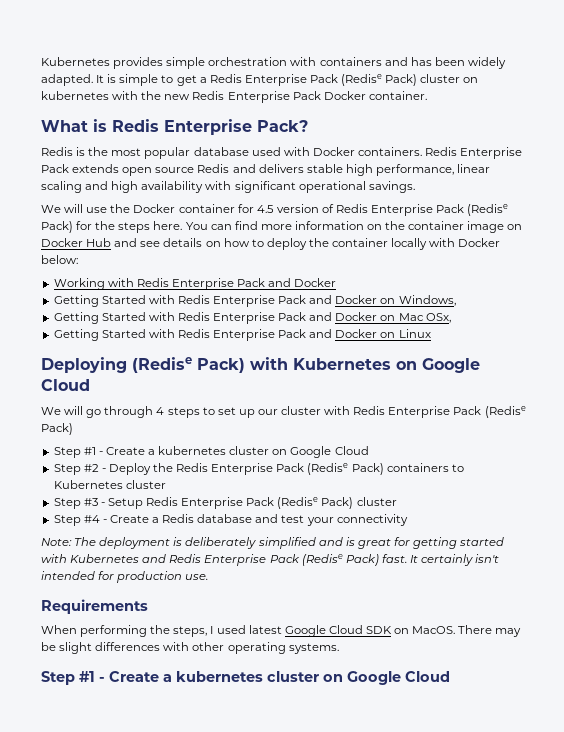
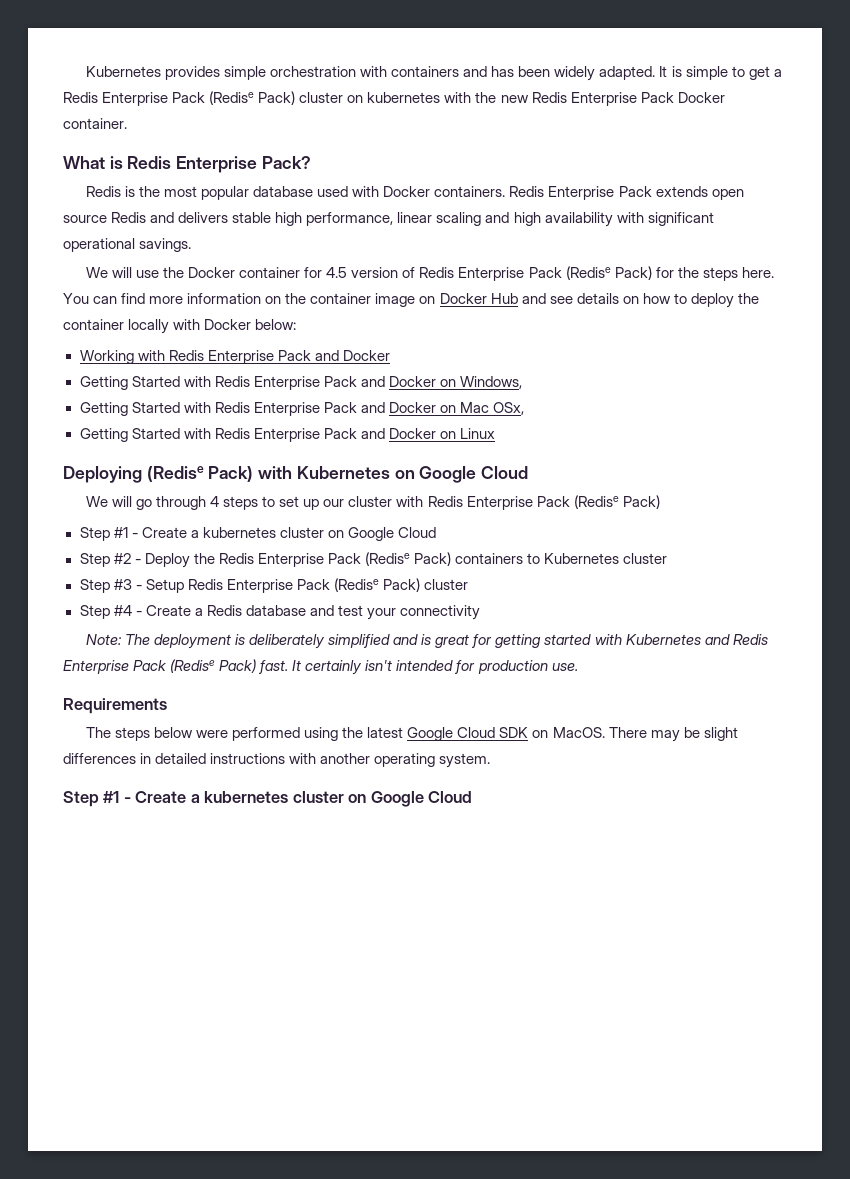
- When performing the steps, I used latest Google Cloud SDK on MacOS.
+ The steps below were performed using the latest Google Cloud SDK on MacOS.
- There may be slight differences with other operating systems.
+ There may be slight differences in detailed instructions with another operating system.

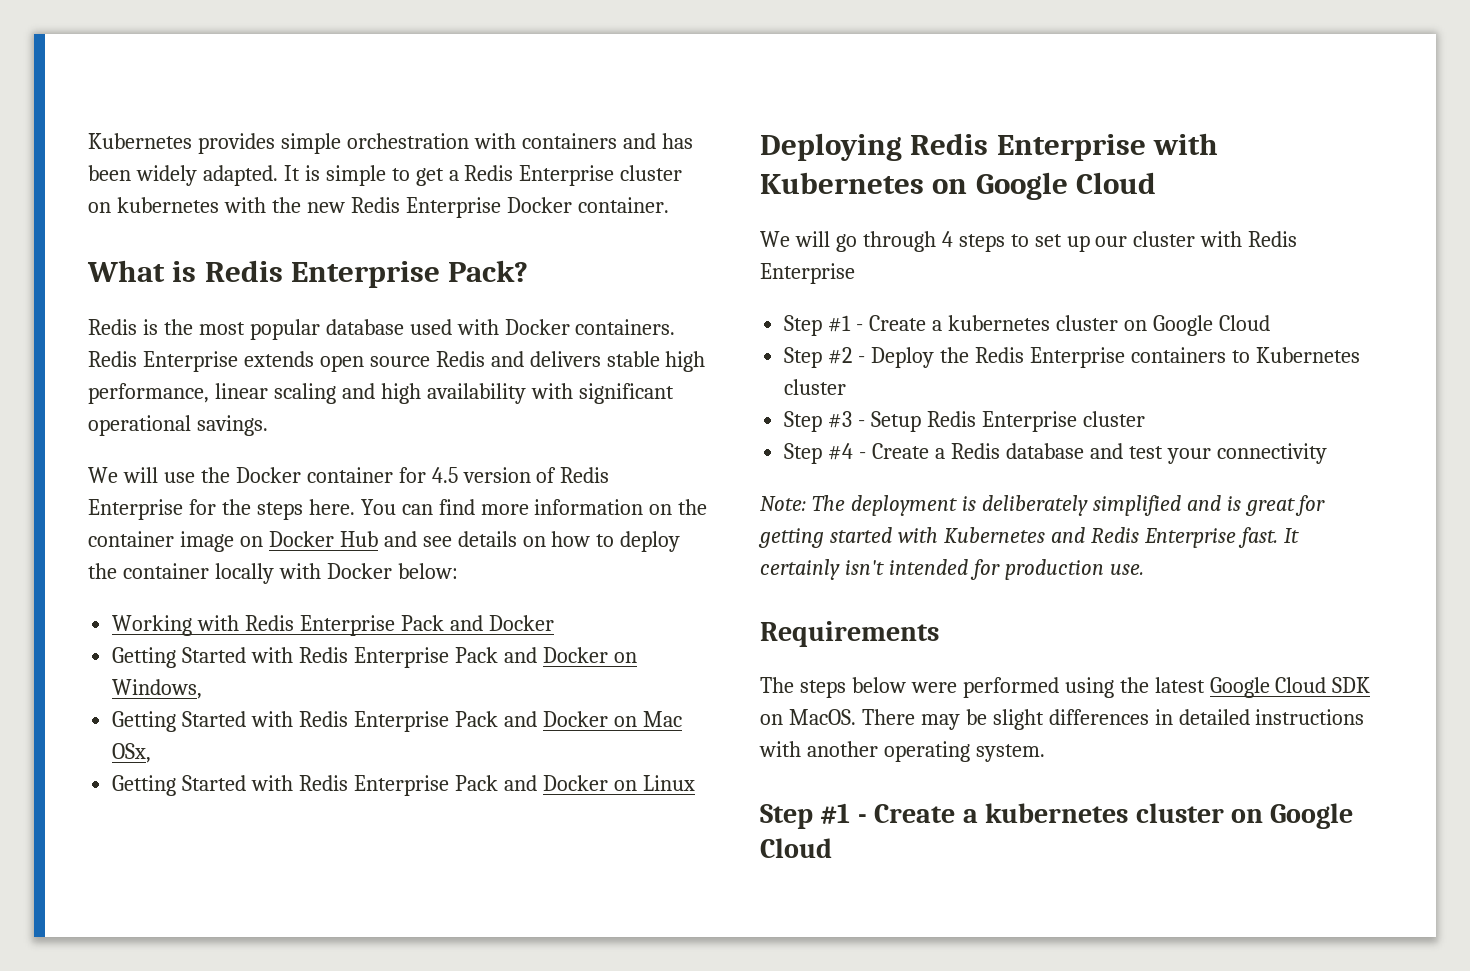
- It is simple to get a Redis Enterprise Pack (Redise Pack) cluster on kubernetes with the new Redis Enterprise Pack Docker container.
+ It is simple to get a Redis Enterprise cluster on kubernetes with the new Redis Enterprise Docker container.
- Redis Enterprise Pack extends open source Redis and delivers stable high performance, linear scaling and high availability with significant operational savings.
+ Redis Enterprise extends open source Redis and delivers stable high performance, linear scaling and high availability with significant operational savings.
- We will use the Docker container for 4.5 version of Redis Enterprise Pack (Redise Pack) for the steps here.
+ We will use the Docker container for 4.5 version of Redis Enterprise for the steps here.
- Deploying (Redise Pack) with Kubernetes on Google Cloud
+ Deploying Redis Enterprise with Kubernetes on Google Cloud
- We will go through 4 steps to set up our cluster with Redis Enterprise Pack (Redise Pack)
+ We will go through 4 steps to set up our cluster with Redis Enterprise
- Step #2 - Deploy the Redis Enterprise Pack (Redise Pack) containers to Kubernetes cluster
+ Step #2 - Deploy the Redis Enterprise containers to Kubernetes cluster
- Step #3 - Setup Redis Enterprise Pack (Redise Pack) cluster
+ Step #3 - Setup Redis Enterprise cluster
- Note: The deployment is deliberately simplified and is great for getting started with Kubernetes and Redis Enterprise Pack (Redise Pack) fast.
+ Note: The deployment is deliberately simplified and is great for getting started with Kubernetes and Redis Enterprise fast.

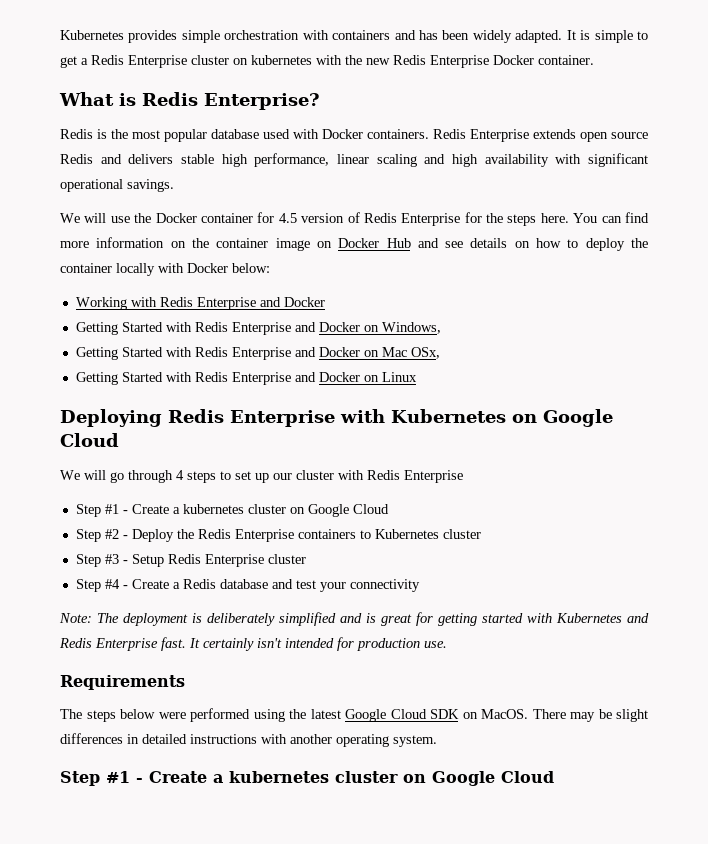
- What is Redis Enterprise Pack?
+ What is Redis Enterprise?
- Working with Redis Enterprise Pack and Docker
+ Working with Redis Enterprise and Docker
- Getting Started with Redis Enterprise Pack and Docker on Windows,
+ Getting Started with Redis Enterprise and Docker on Windows,
- Getting Started with Redis Enterprise Pack and Docker on Mac OSx,
+ Getting Started with Redis Enterprise and Docker on Mac OSx,
- Getting Started with Redis Enterprise Pack and Docker on Linux
+ Getting Started with Redis Enterprise and Docker on Linux

